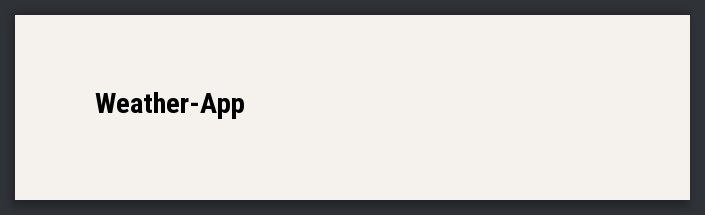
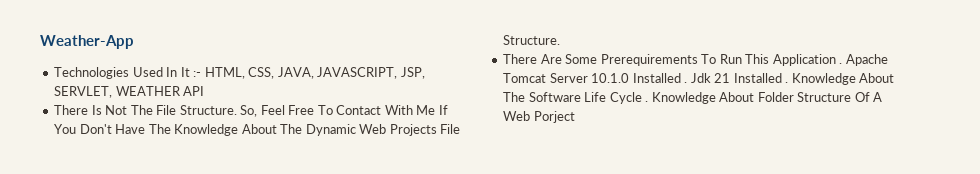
+ Technologies Used In It :- HTML, CSS, JAVA, JAVASCRIPT, JSP, SERVLET, WEATHER API
+ There Is Not The File Structure. So, Feel Free To Contact With Me If You Don't Have The Knowledge About The Dynamic Web Projects File Structure.
+ There Are Some Prerequirements To Run This Application . Apache Tomcat Server 10.1.0 Installed . Jdk 21 Installed . Knowledge About The Software Life Cycle . Knowledge About Folder Structure Of A Web Porject

